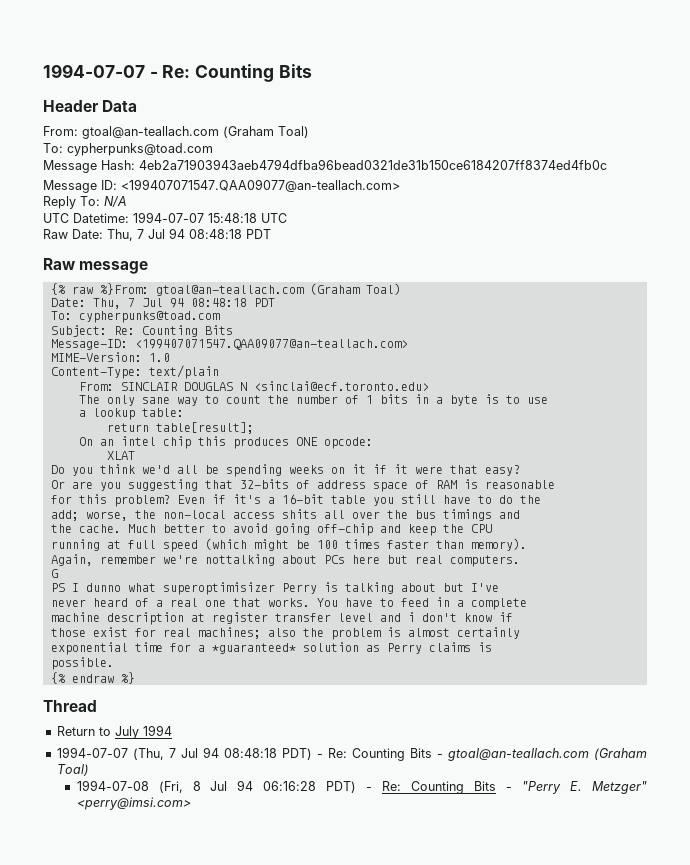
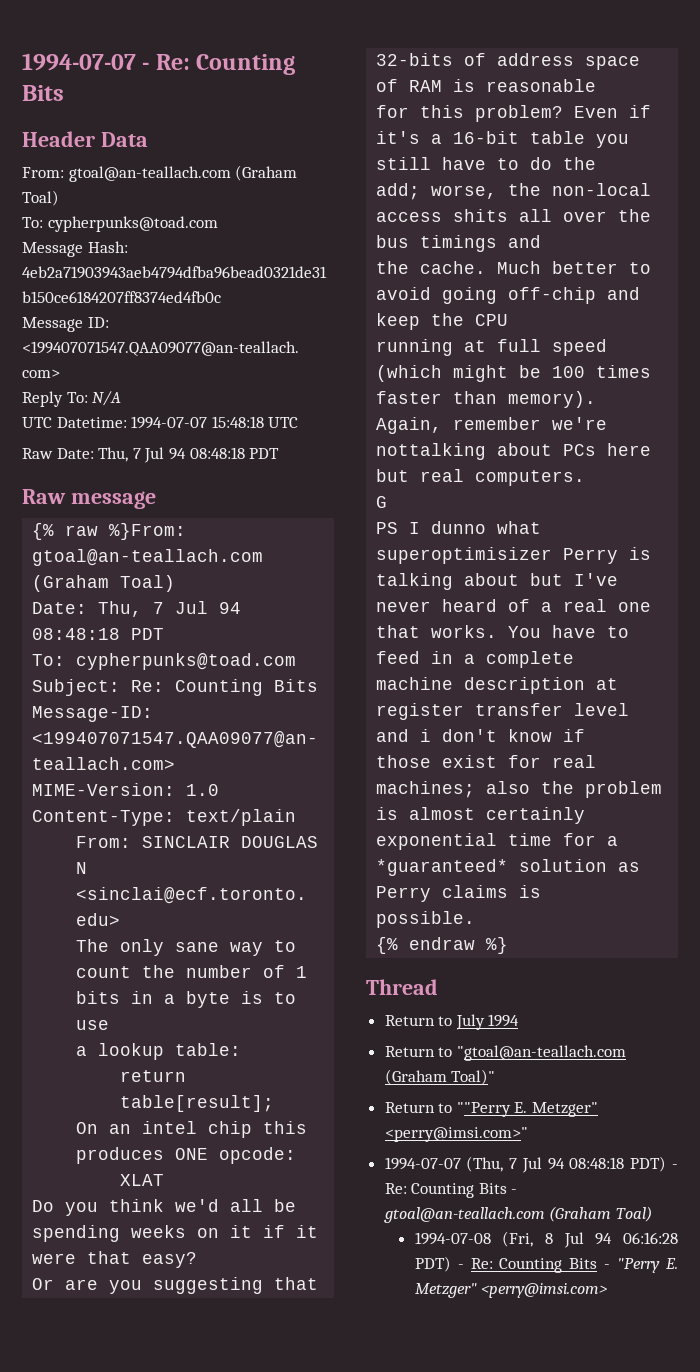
+ Return to "gtoal@an-teallach.com (Graham Toal)"
+ Return to ""Perry E. Metzger" <perry@imsi.com>"

